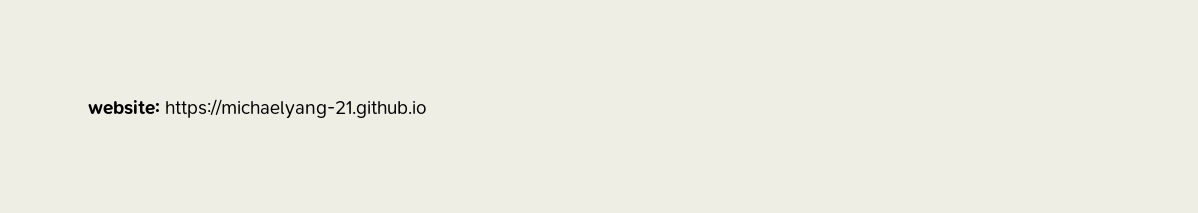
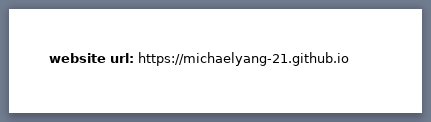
- website: https://michaelyang-21.github.io
+ website url: https://michaelyang-21.github.io

